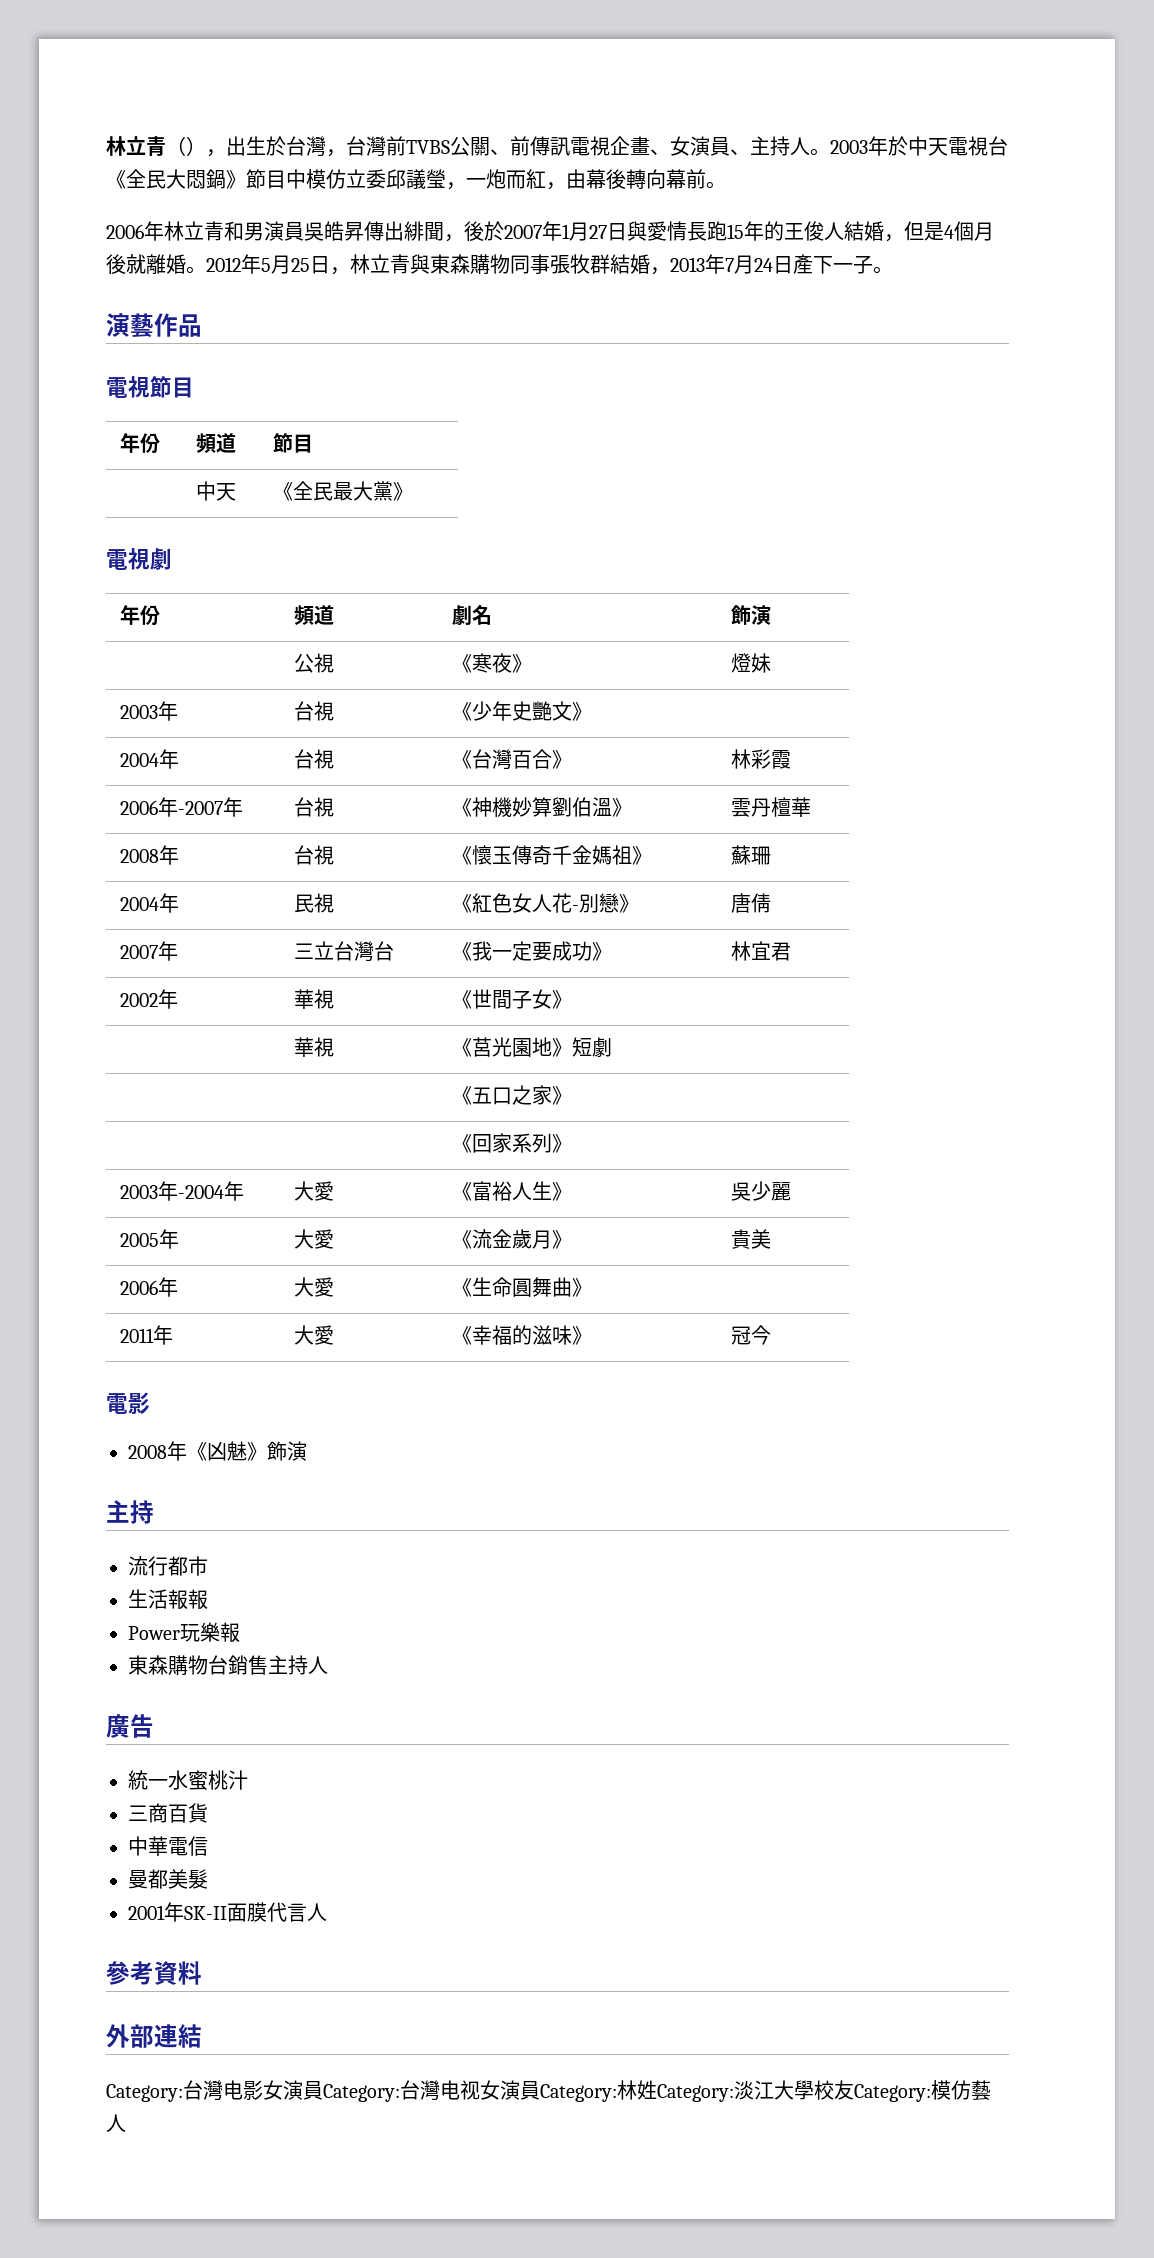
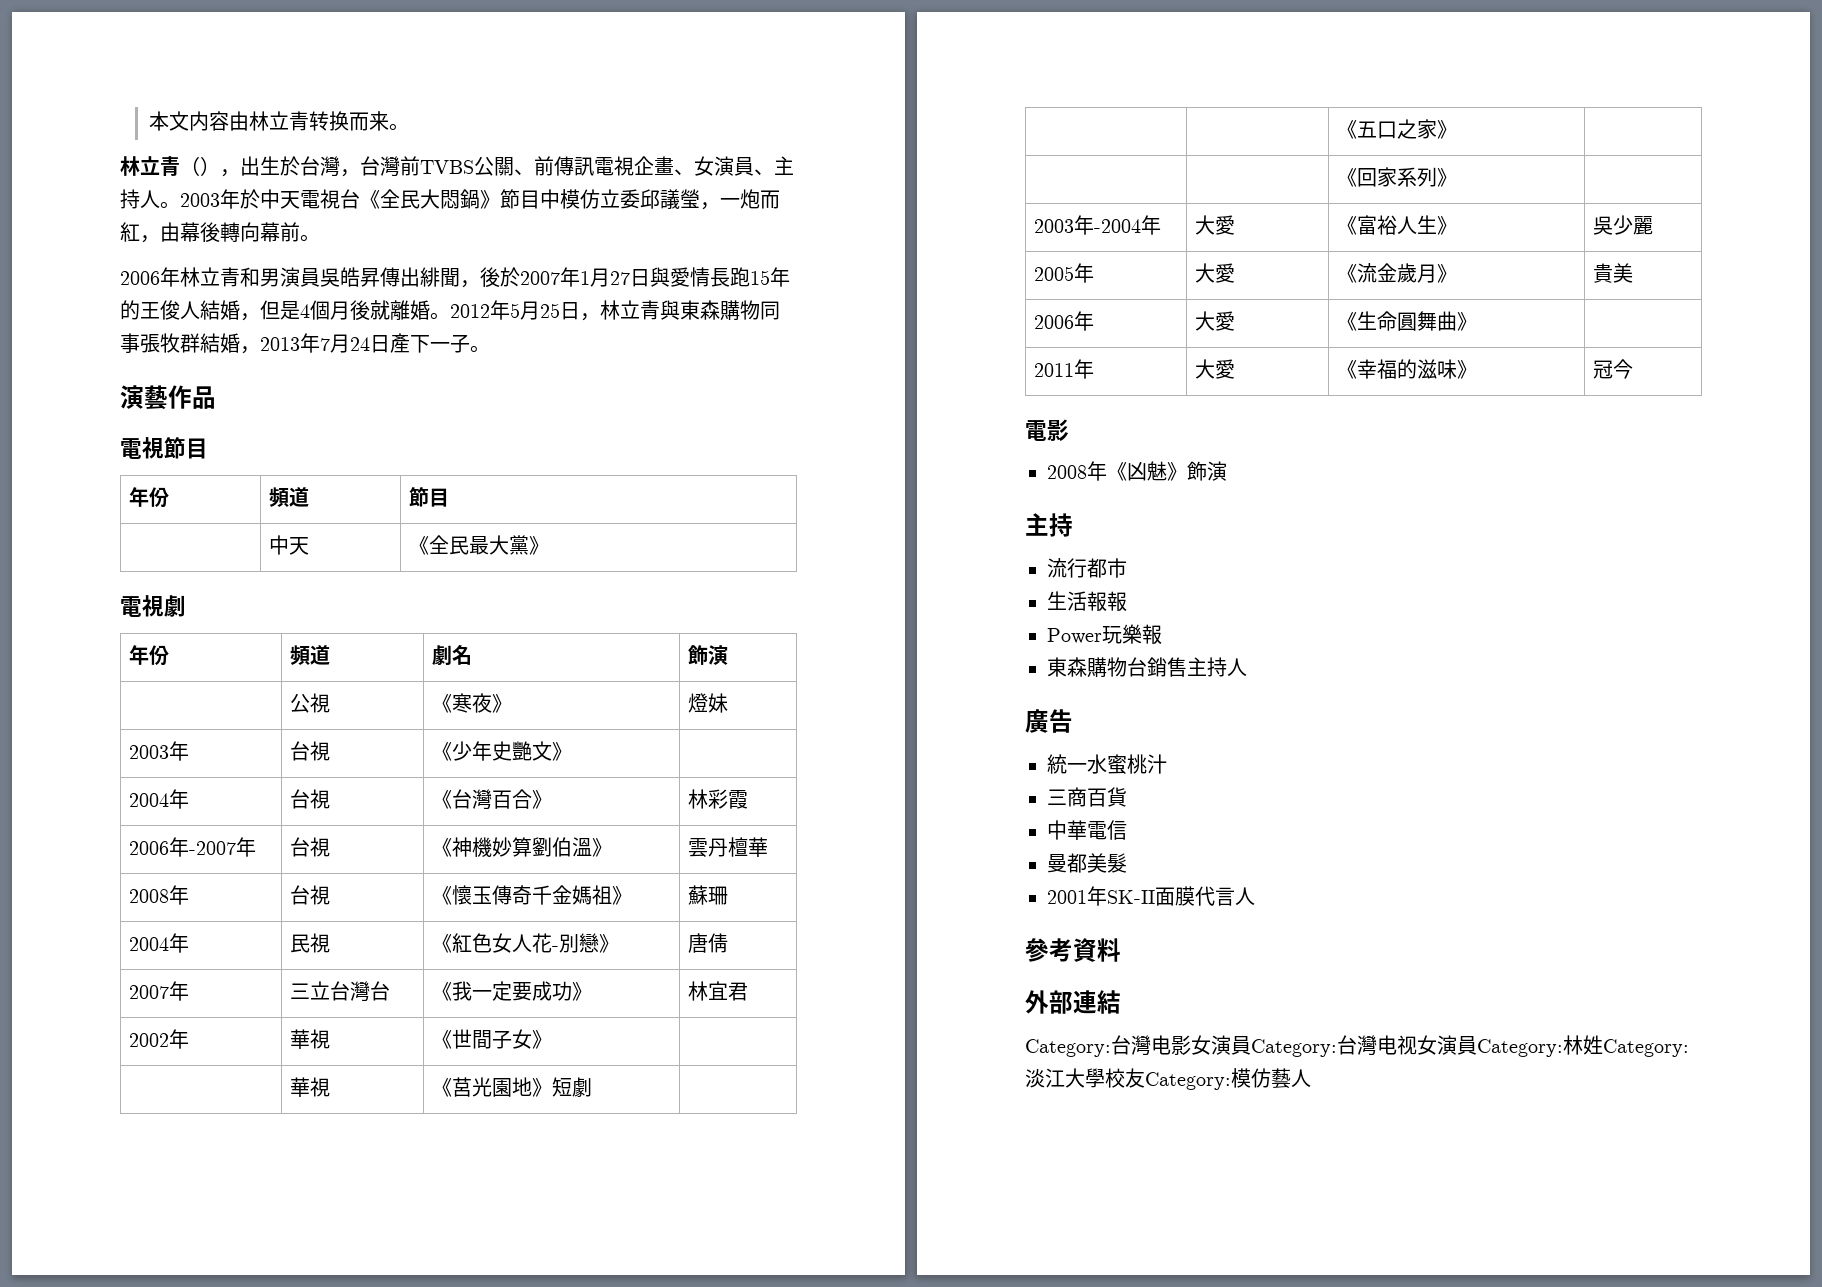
+ 本文内容由林立青转换而来。

